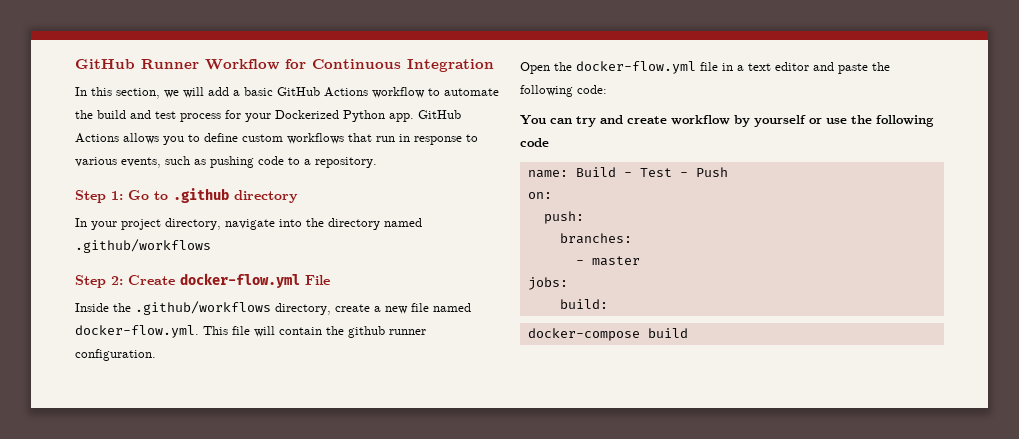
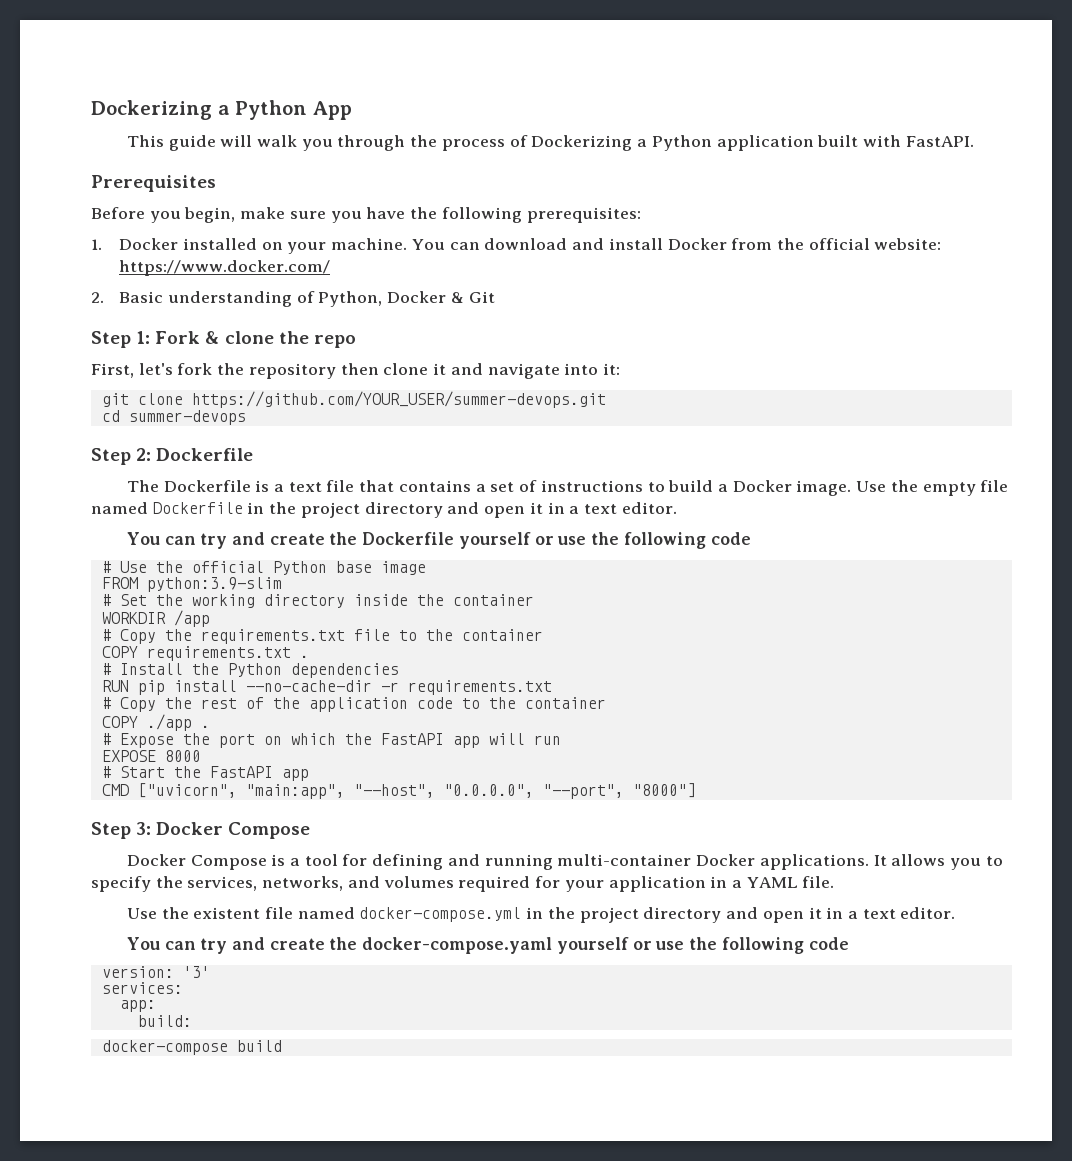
- GitHub Runner Workflow for Continuous Integration
- In this section, we will add a basic GitHub Actions workflow to automate the build and test process for your Dockerized Python app. GitHub Actions allows you to define custom workflows that run in response to various events, such as pushing code to a repository.
- Step 1: Go to .github directory
- In your project directory, navigate into the directory named .github/workflows
- Step 2: Create docker-flow.yml File
- Inside the .github/workflows directory, create a new file named docker-flow.yml. This file will contain the github runner configuration.
- Open the docker-flow.yml file in a text editor and paste the following code:
- You can try and create workflow by yourself or use the following code
- name: Build - Test - Push
- on:
- push:
- branches:
- - master
- jobs:
+ Dockerizing a Python App
+ This guide will walk you through the process of Dockerizing a Python application built with FastAPI.
+ Prerequisites
+ Before you begin, make sure you have the following prerequisites:
+ 1. Docker installed on your machine. You can download and install Docker from the official website: https://www.docker.com/
+ 2. Basic understanding of Python, Docker & Git
+ Step 1: Fork & clone the repo
+ First, let's fork the repository then clone it and navigate into it:
+ git clone https://github.com/YOUR_USER/summer-devops.git
+ cd summer-devops
+ Step 2: Dockerfile
+ The Dockerfile is a text file that contains a set of instructions to build a Docker image. Use the empty file named Dockerfile in the project directory and open it in a text editor.
+ You can try and create the Dockerfile yourself or use the following code
+ # Use the official Python base image
+ FROM python:3.9-slim
+ # Set the working directory inside the container
+ WORKDIR /app
+ # Copy the requirements.txt file to the container
+ COPY requirements.txt .
+ # Install the Python dependencies
+ RUN pip install --no-cache-dir -r requirements.txt
+ # Copy the rest of the application code to the container
+ COPY ./app .
+ # Expose the port on which the FastAPI app will run
+ EXPOSE 8000
+ # Start the FastAPI app
+ CMD ["uvicorn", "main:app", "--host", "0.0.0.0", "--port", "8000"]
+ Step 3: Docker Compose
+ Docker Compose is a tool for defining and running multi-container Docker applications. It allows you to specify the services, networks, and volumes required for your application in a YAML file.
+ Use the existent file named docker-compose.yml in the project directory and open it in a text editor.
+ You can try and create the docker-compose.yaml yourself or use the following code
+ version: '3'
+ services:
+ app:

